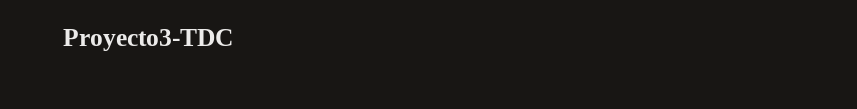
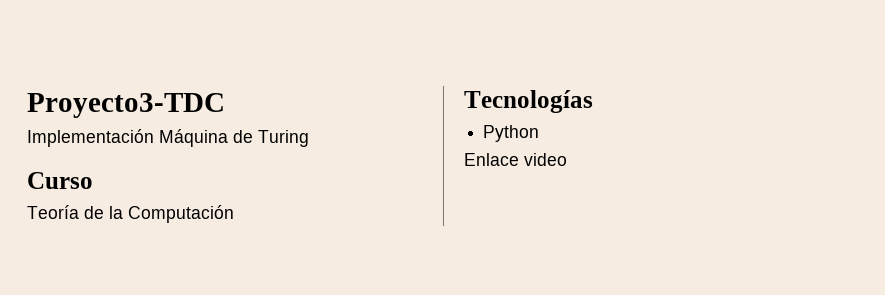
+ Implementación Máquina de Turing
+ Curso
+ Teoría de la Computación
+ Tecnologías
+ Python
+ Enlace video

